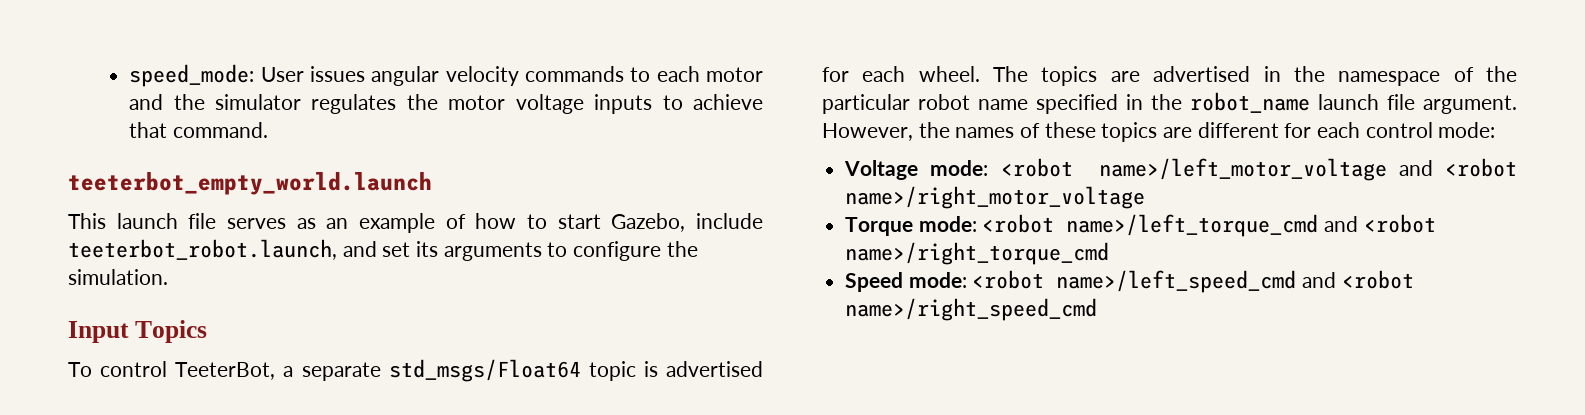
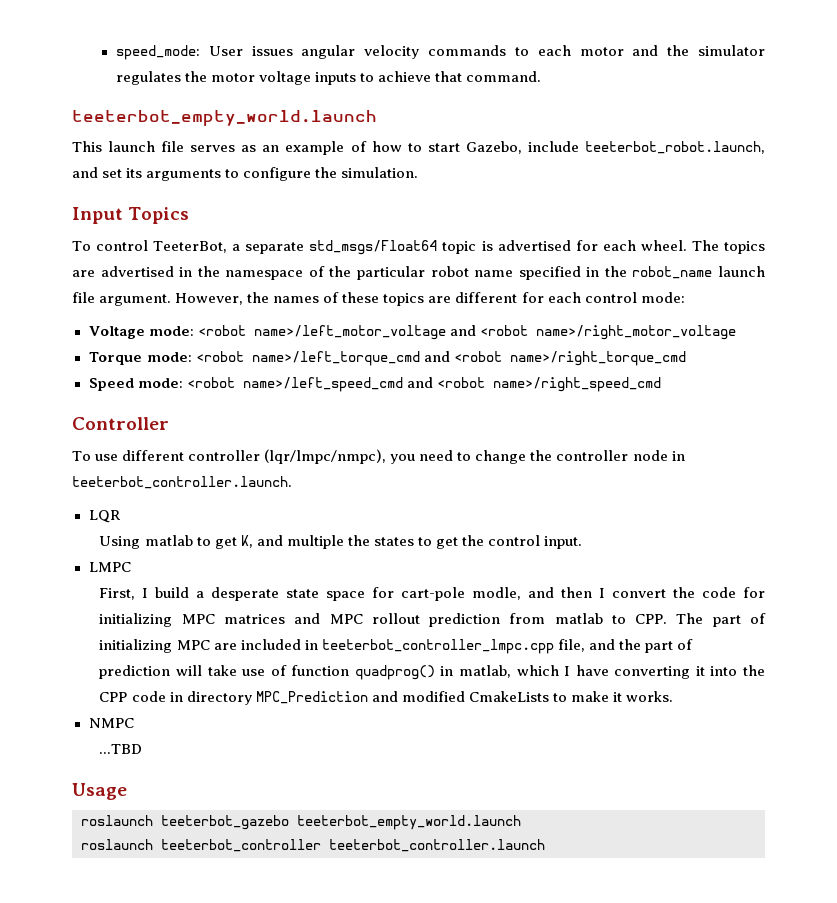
+ Controller
+ To use different controller (lqr/lmpc/nmpc), you need to change the controller node in teeterbot_controller.launch.
+ LQR
+ Using matlab to get K, and multiple the states to get the control input.
+ LMPC
+ First, I build a desperate state space for cart-pole modle, and then I convert the code for initializing MPC matrices and MPC rollout prediction from matlab to CPP. The part of initializing MPC are included in teeterbot_controller_lmpc.cpp file, and the part of prediction will take use of function quadprog() in matlab, which I have converting it into the CPP code in directory MPC_Prediction and modified CmakeLists to make it works.
+ NMPC
+ ...TBD
+ Usage
+ roslaunch teeterbot_gazebo teeterbot_empty_world.launch
+ roslaunch teeterbot_controller teeterbot_controller.launch

